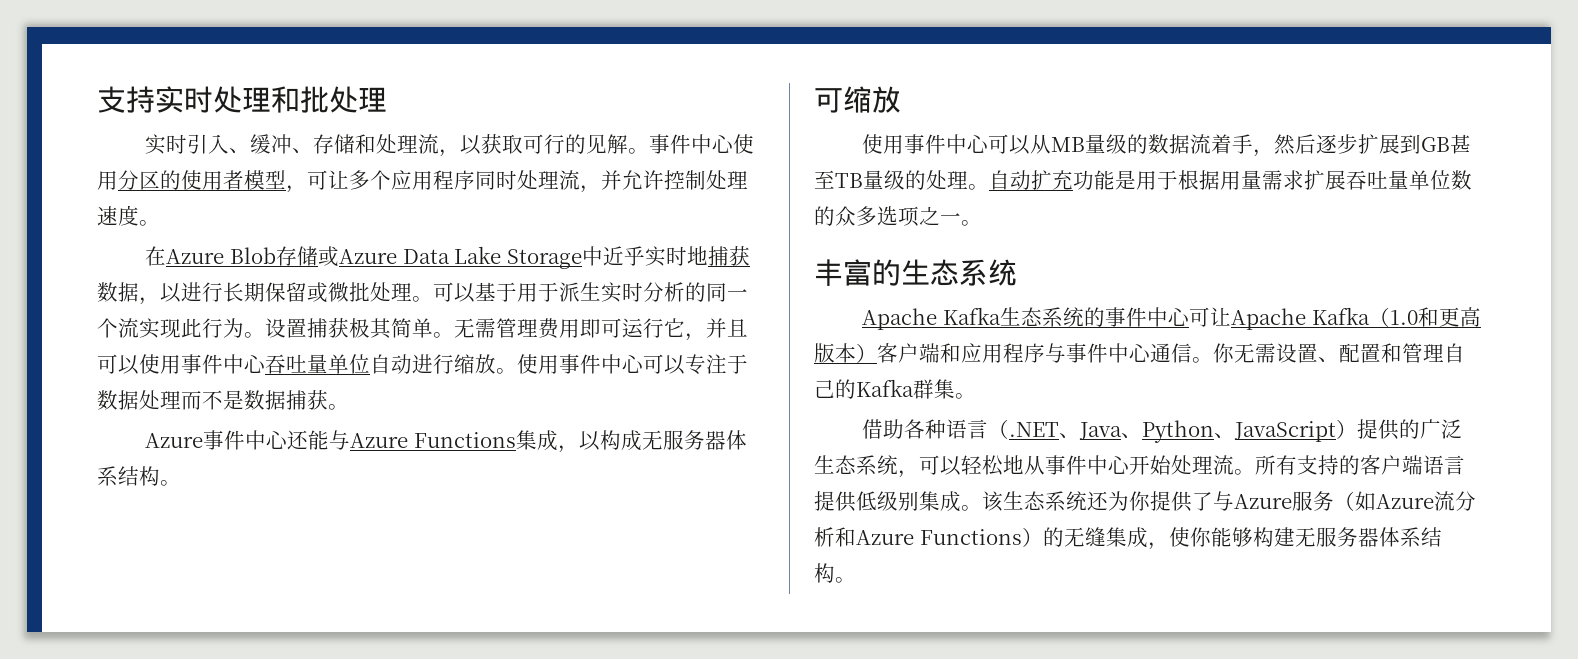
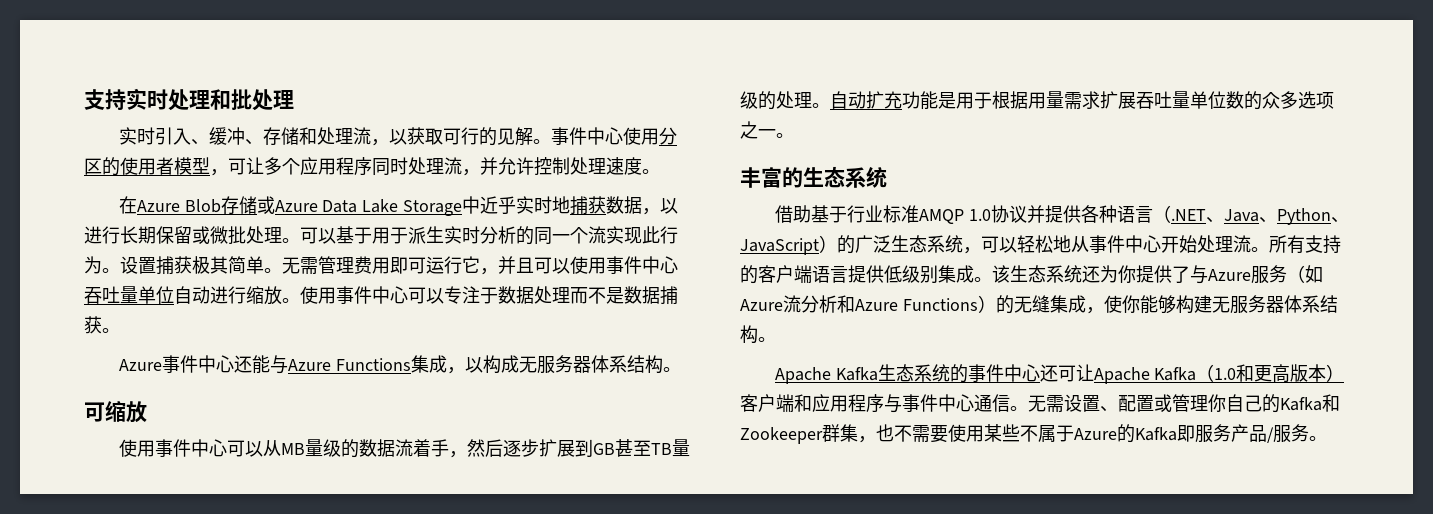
- Apache Kafka生态系统的事件中心可让Apache Kafka（1.0和更高版本）客户端和应用程序与事件中心通信。你无需设置、配置和管理自己的Kafka群集。
- 借助各种语言（.NET、Java、Python、JavaScript）提供的广泛生态系统，可以轻松地从事件中心开始处理流。
+ 借助基于行业标准AMQP 1.0协议并提供各种语言（.NET、Java、Python、JavaScript）的广泛生态系统，可以轻松地从事件中心开始处理流。
+ Apache Kafka生态系统的事件中心还可让Apache Kafka（1.0和更高版本）客户端和应用程序与事件中心通信。无需设置、配置或管理你自己的Kafka和Zookeeper群集，也不需要使用某些不属于Azure的Kafka即服务产品/服务。

